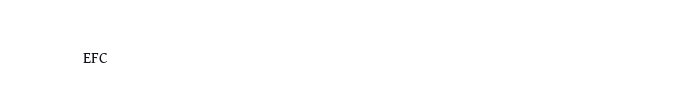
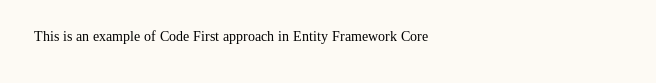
- EFC
+ This is an example of Code First approach in Entity Framework Core

